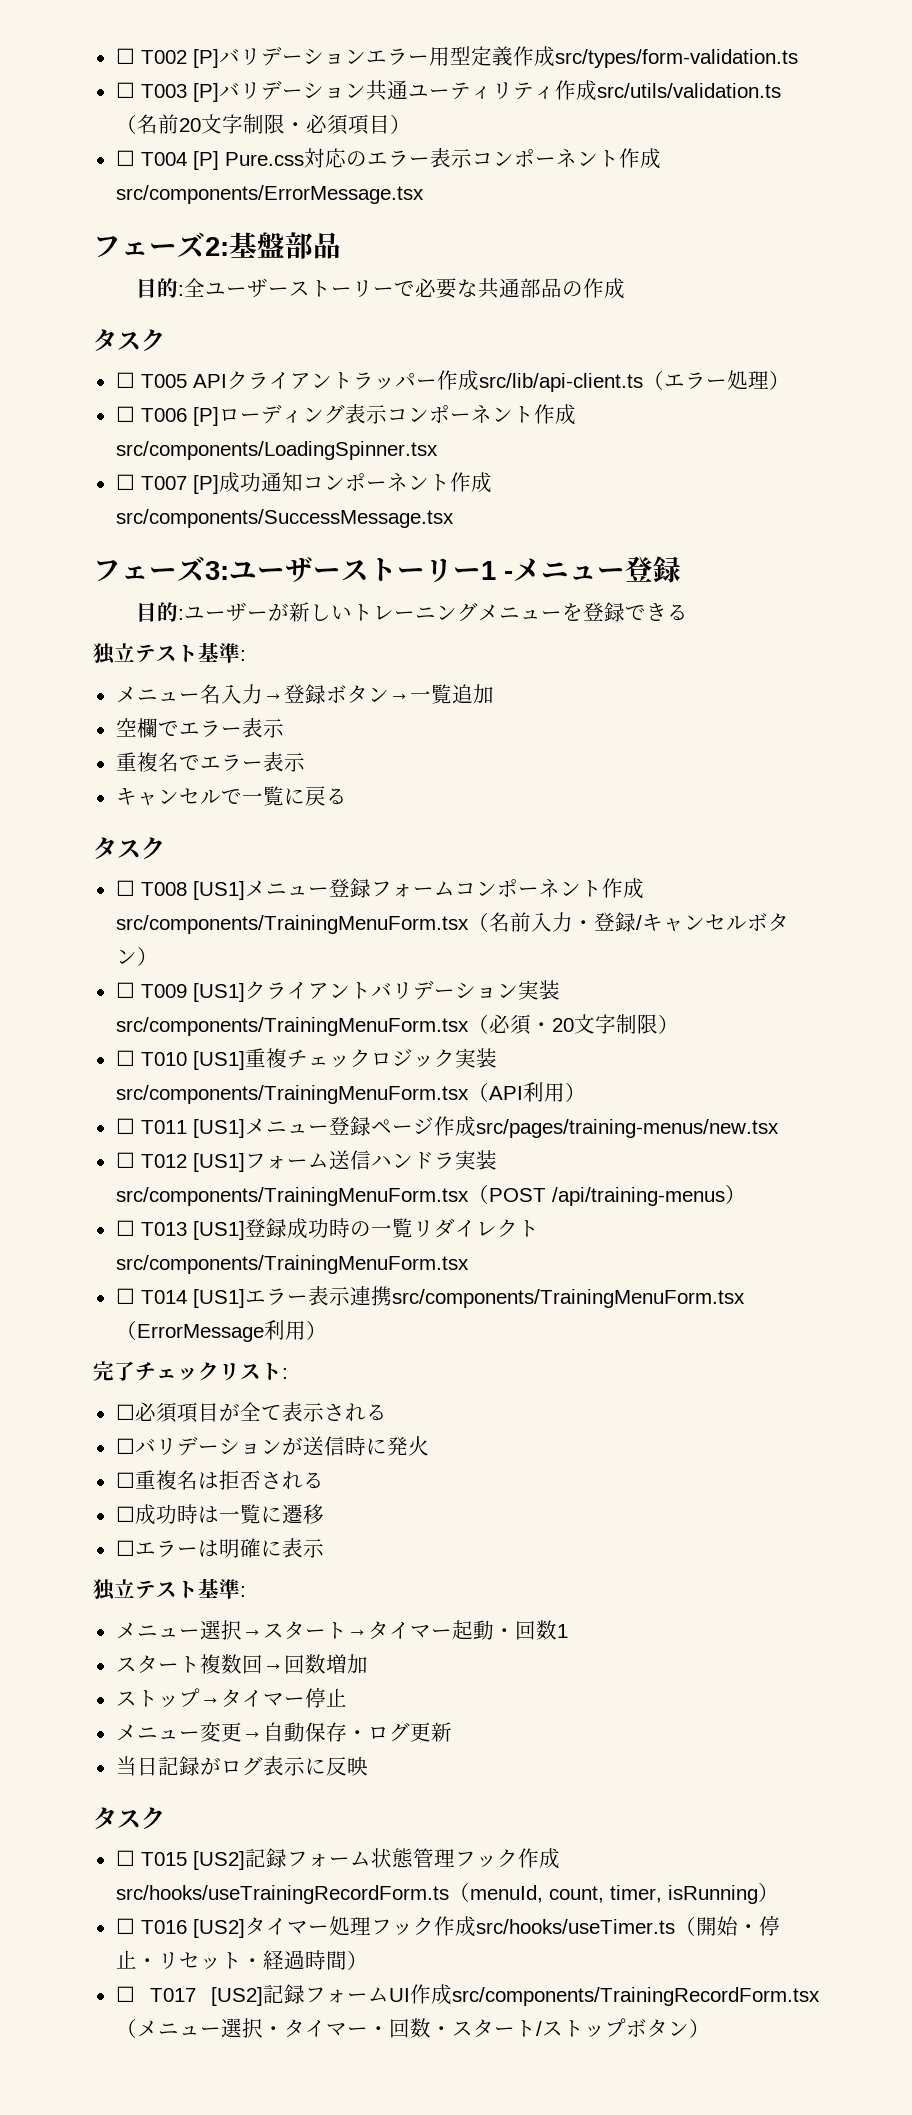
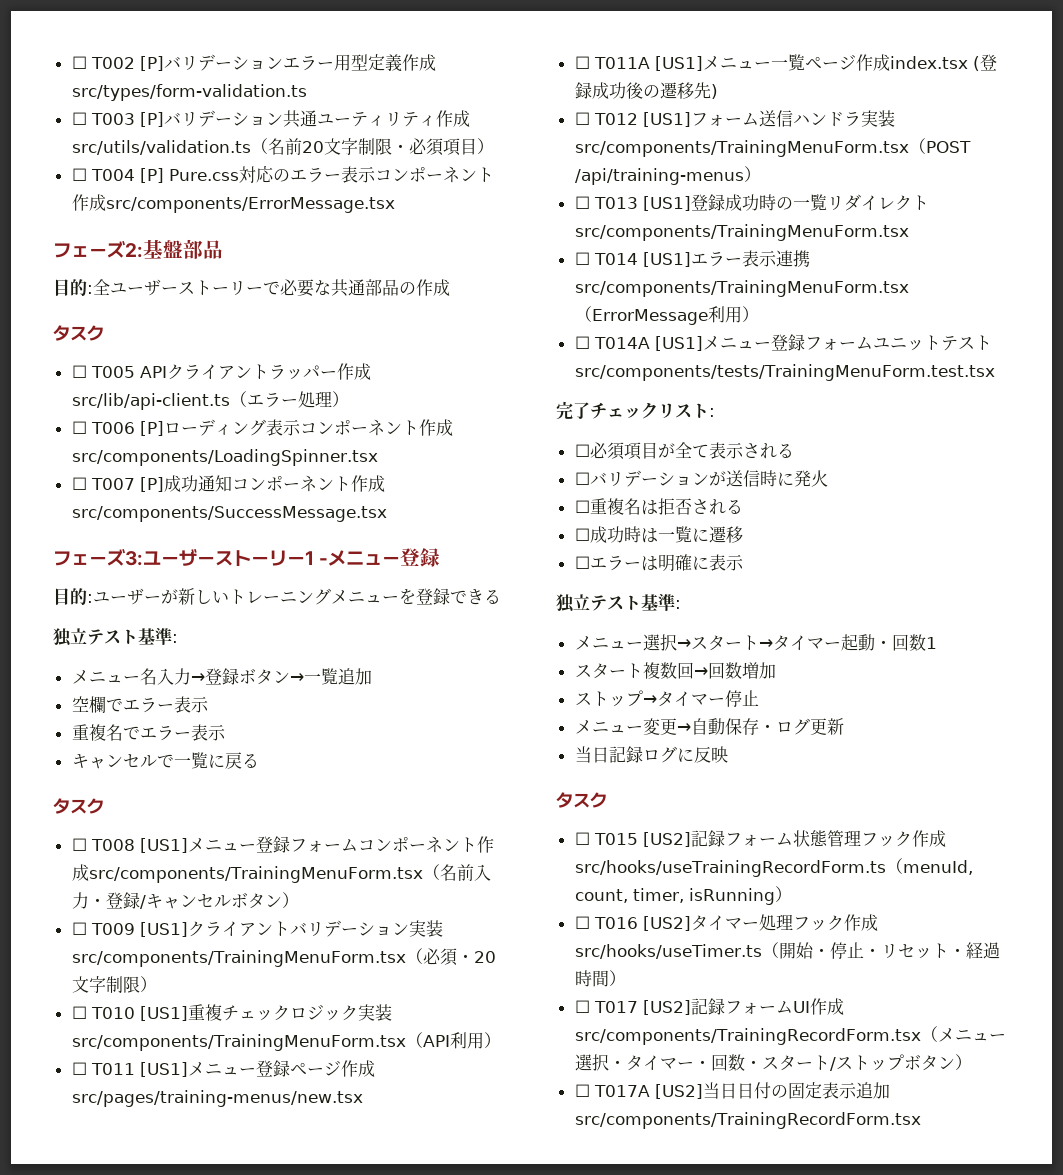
+ ☐ T011A [US1]メニュー一覧ページ作成index.tsx (登録成功後の遷移先)
+ ☐ T014A [US1]メニュー登録フォームユニットテストsrc/components/tests/TrainingMenuForm.test.tsx
- 当日記録がログ表示に反映
+ 当日記録ログに反映
+ ☐ T017A [US2]当日日付の固定表示追加src/components/TrainingRecordForm.tsx

